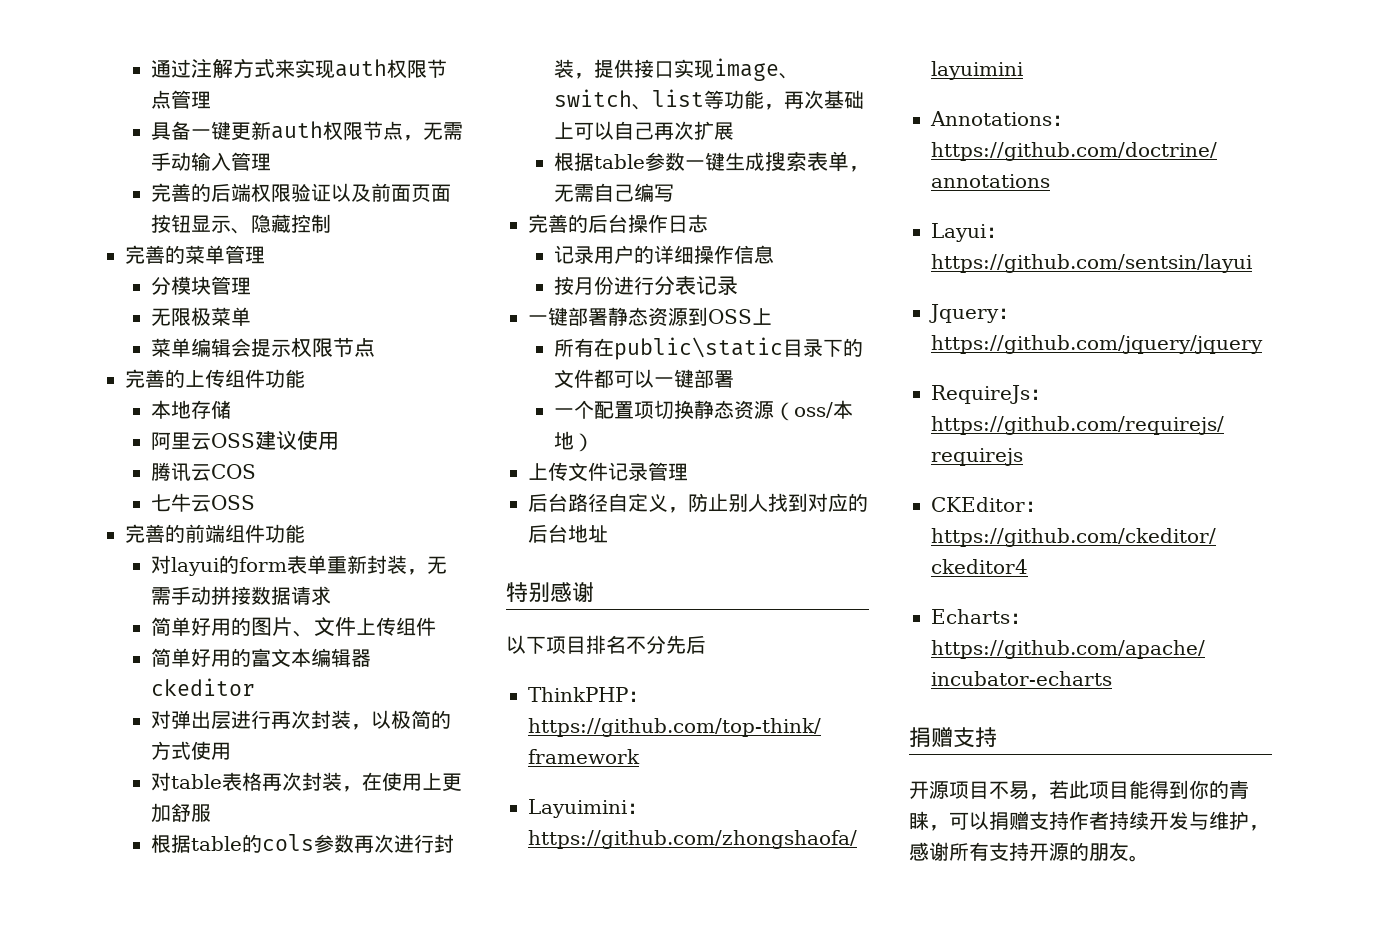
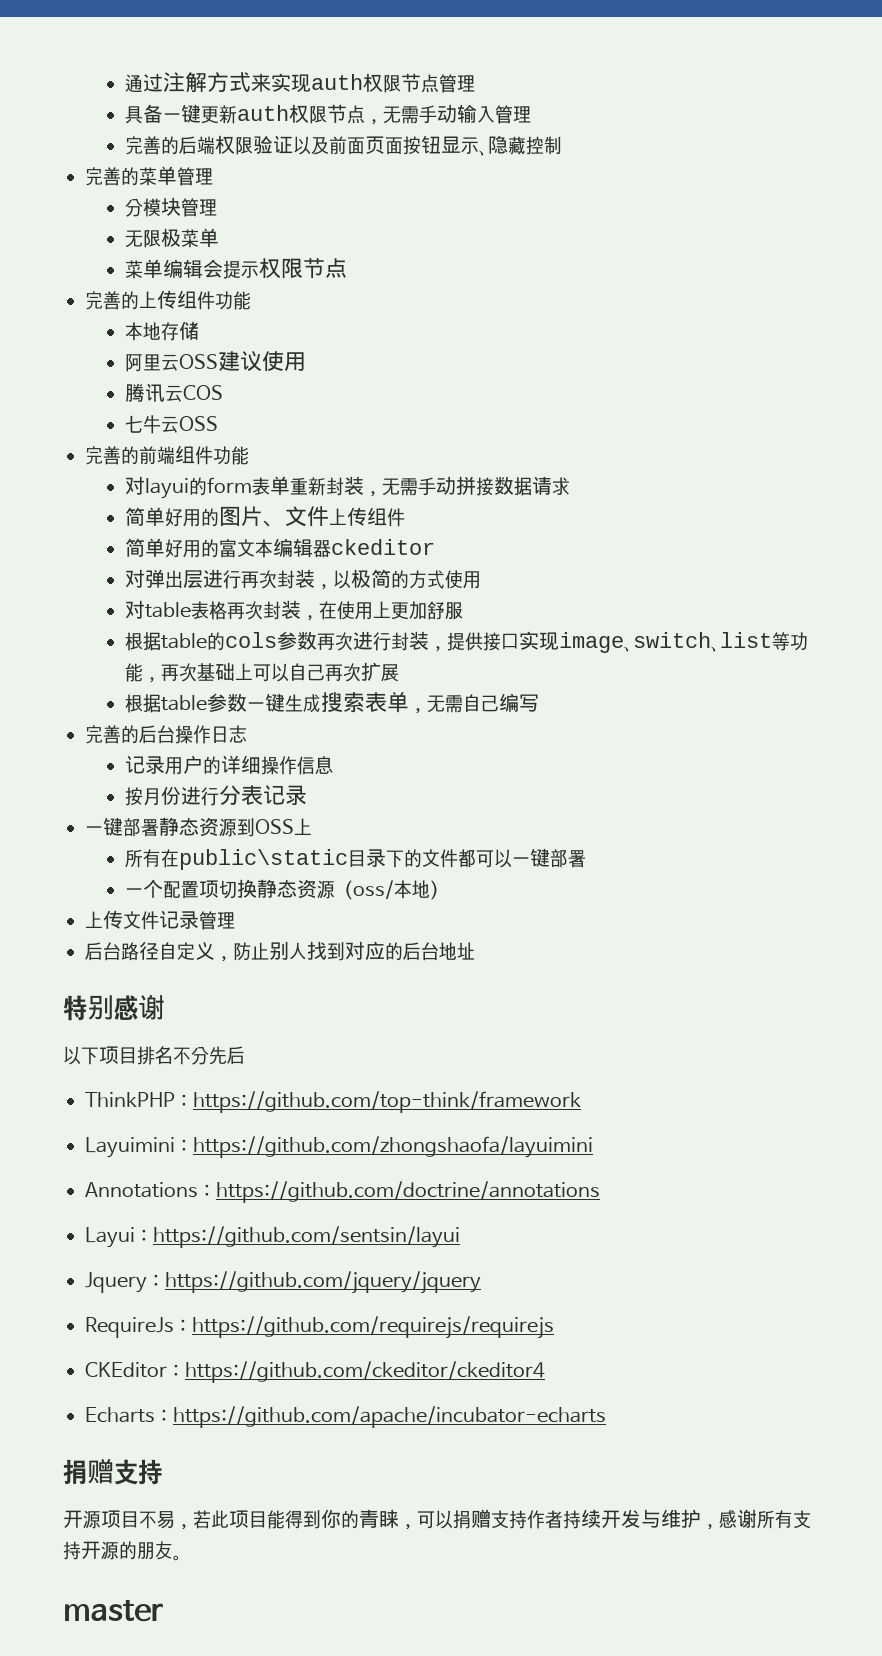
+ master

